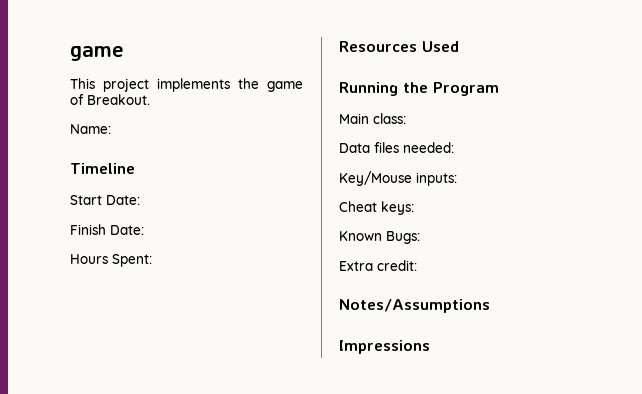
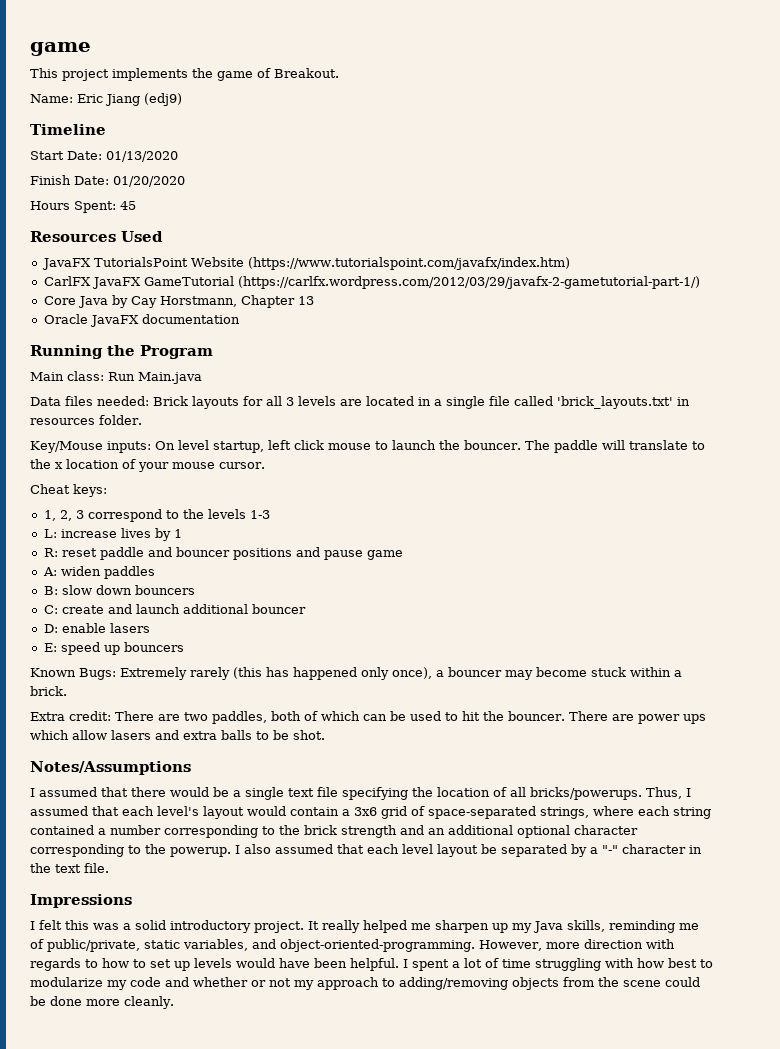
- Name:
+ Name: Eric Jiang (edj9)
- Start Date:
+ Start Date: 01/13/2020
- Finish Date:
+ Finish Date: 01/20/2020
- Hours Spent:
+ Hours Spent: 45
+ JavaFX TutorialsPoint Website (https://www.tutorialspoint.com/javafx/index.htm)
+ CarlFX JavaFX GameTutorial (https://carlfx.wordpress.com/2012/03/29/javafx-2-gametutorial-part-1/)
+ Core Java by Cay Horstmann, Chapter 13
+ Oracle JavaFX documentation
- Main class:
+ Main class: Run Main.java
- Data files needed:
- Key/Mouse inputs:
+ Data files needed: Brick layouts for all 3 levels are located in a single file called 'brick_layouts.txt' in resources folder.
+ Key/Mouse inputs: On level startup, left click mouse to launch the bouncer. The paddle will translate to the x location of your mouse cursor.
  Cheat keys:
- Known Bugs:
- Extra credit:
+ 1, 2, 3 correspond to the levels 1-3
+ L: increase lives by 1
+ R: reset paddle and bouncer positions and pause game
+ A: widen paddles
+ B: slow down bouncers
+ C: create and launch additional bouncer
+ D: enable lasers
+ E: speed up bouncers
+ Known Bugs: Extremely rarely (this has happened only once), a bouncer may become stuck within a brick.
+ Extra credit: There are two paddles, both of which can be used to hit the bouncer. There are power ups which allow lasers and extra balls to be shot.
  Notes/Assumptions
+ I assumed that there would be a single text file specifying the location of all bricks/powerups. Thus, I assumed that each level's layout would contain a 3x6 grid of space-separated strings, where each string contained a number corresponding to the brick strength and an additional optional character corresponding to the powerup. I also assumed that each level layout be separated by a "-" character in the text file.
  Impressions
+ I felt this was a solid introductory project. It really helped me sharpen up my Java skills, reminding me of public/private, static variables, and object-oriented-programming. However, more direction with regards to how to set up levels would have been helpful. I spent a lot of time struggling with how best to modularize my code and whether or not my approach to adding/removing objects from the scene could be done more cleanly.

